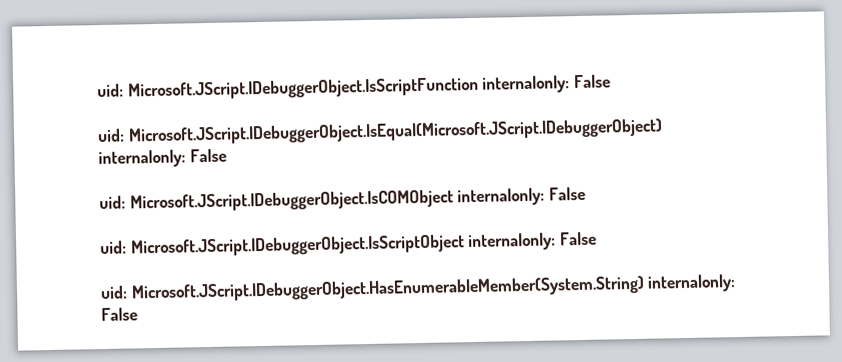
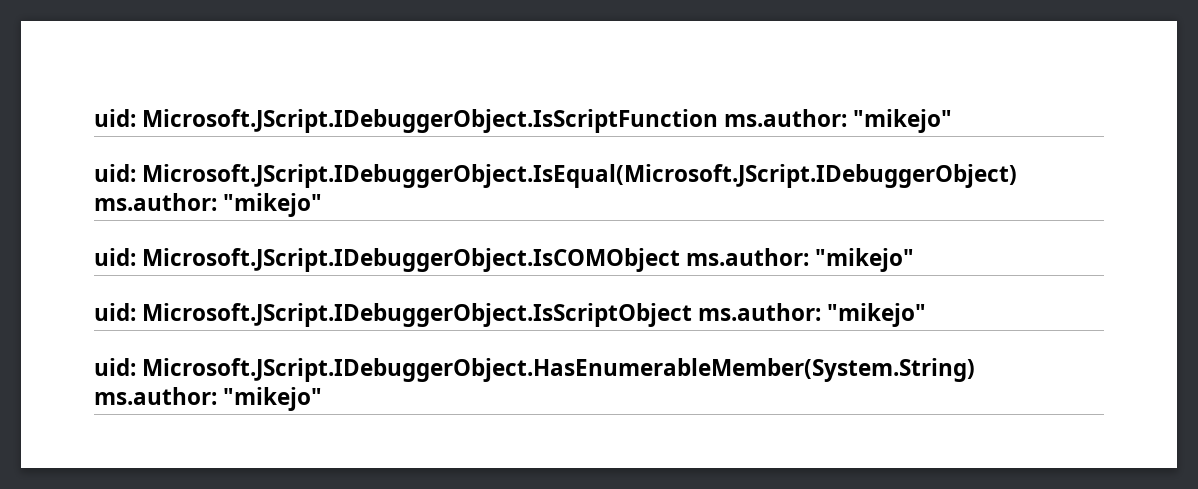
- uid: Microsoft.JScript.IDebuggerObject.IsScriptFunction internalonly: False
+ uid: Microsoft.JScript.IDebuggerObject.IsScriptFunction ms.author: "mikejo"
- uid: Microsoft.JScript.IDebuggerObject.IsEqual(Microsoft.JScript.IDebuggerObject) internalonly: False
+ uid: Microsoft.JScript.IDebuggerObject.IsEqual(Microsoft.JScript.IDebuggerObject) ms.author: "mikejo"
- uid: Microsoft.JScript.IDebuggerObject.IsCOMObject internalonly: False
+ uid: Microsoft.JScript.IDebuggerObject.IsCOMObject ms.author: "mikejo"
- uid: Microsoft.JScript.IDebuggerObject.IsScriptObject internalonly: False
+ uid: Microsoft.JScript.IDebuggerObject.IsScriptObject ms.author: "mikejo"
- uid: Microsoft.JScript.IDebuggerObject.HasEnumerableMember(System.String) internalonly: False
+ uid: Microsoft.JScript.IDebuggerObject.HasEnumerableMember(System.String) ms.author: "mikejo"

